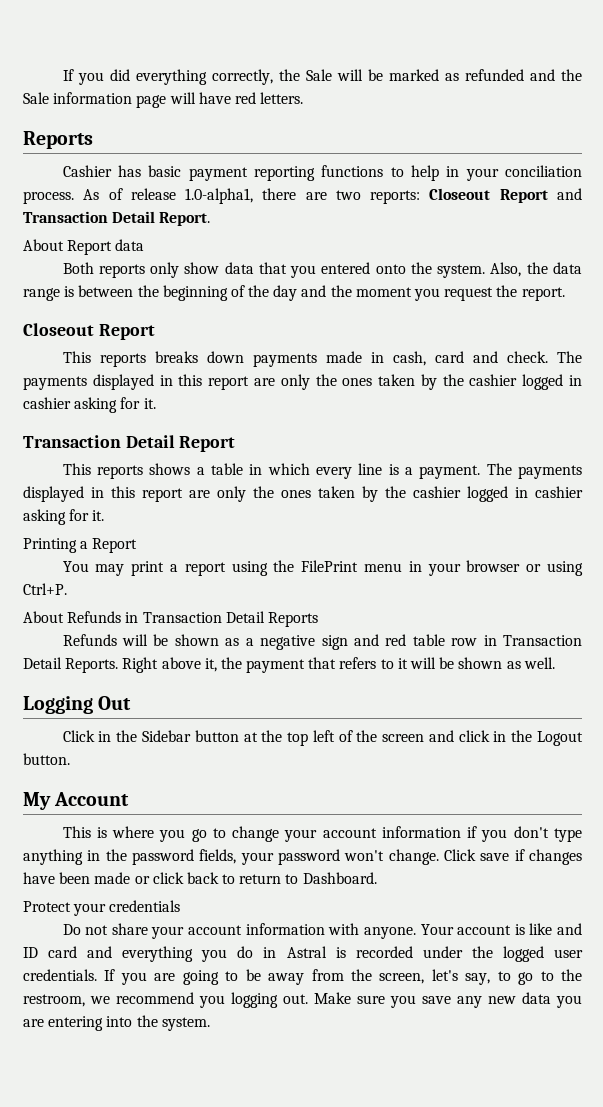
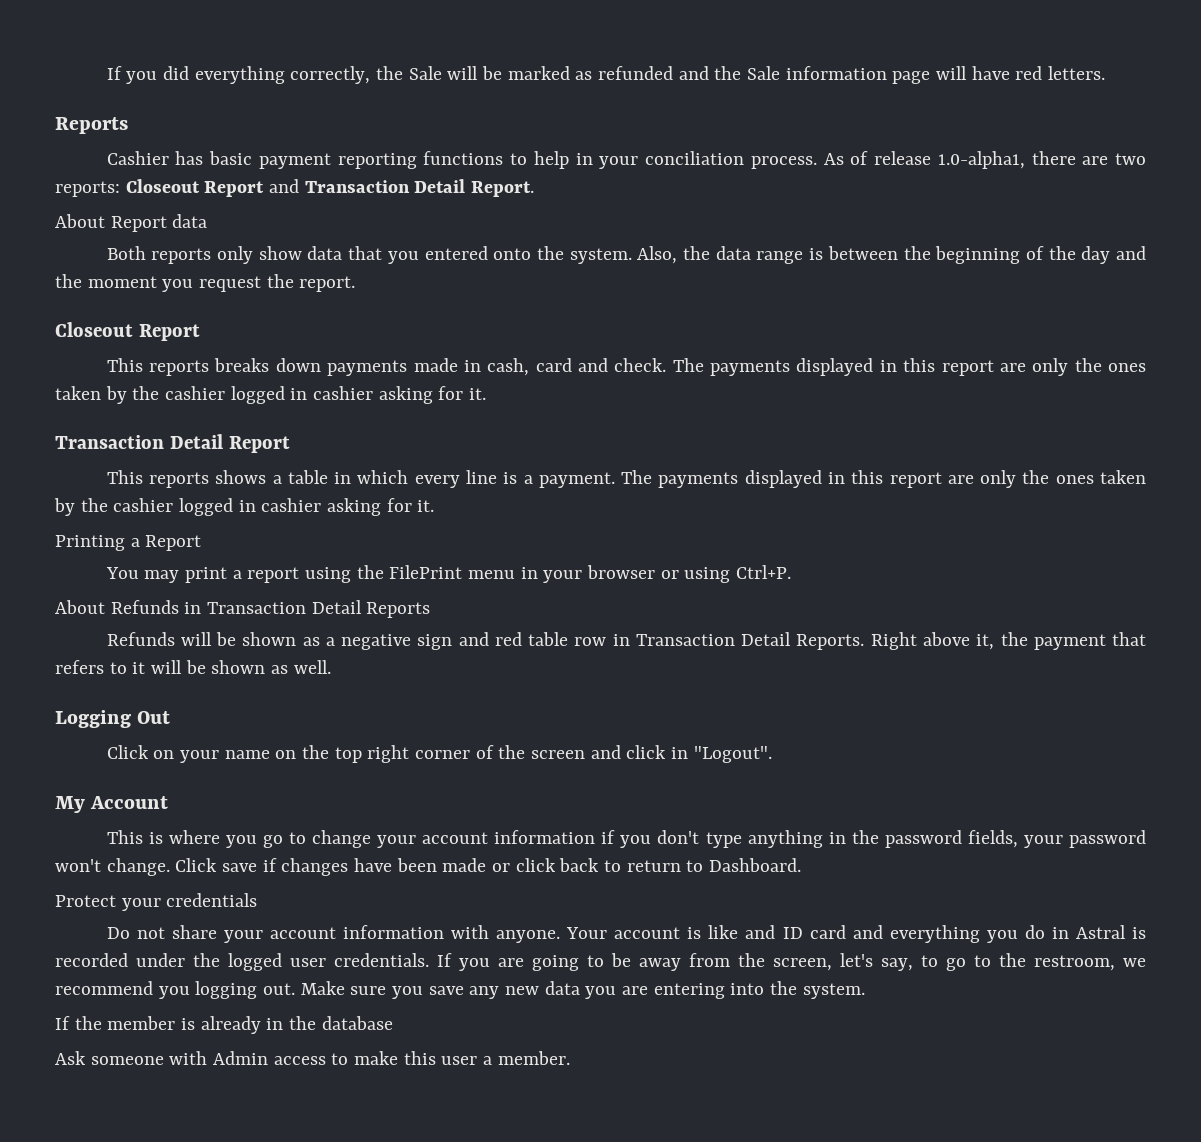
- Click in the Sidebar button at the top left of the screen and click in the Logout button.
+ Click on your name on the top right corner of the screen and click in "Logout".
+ If the member is already in the database
+ Ask someone with Admin access to make this user a member.

